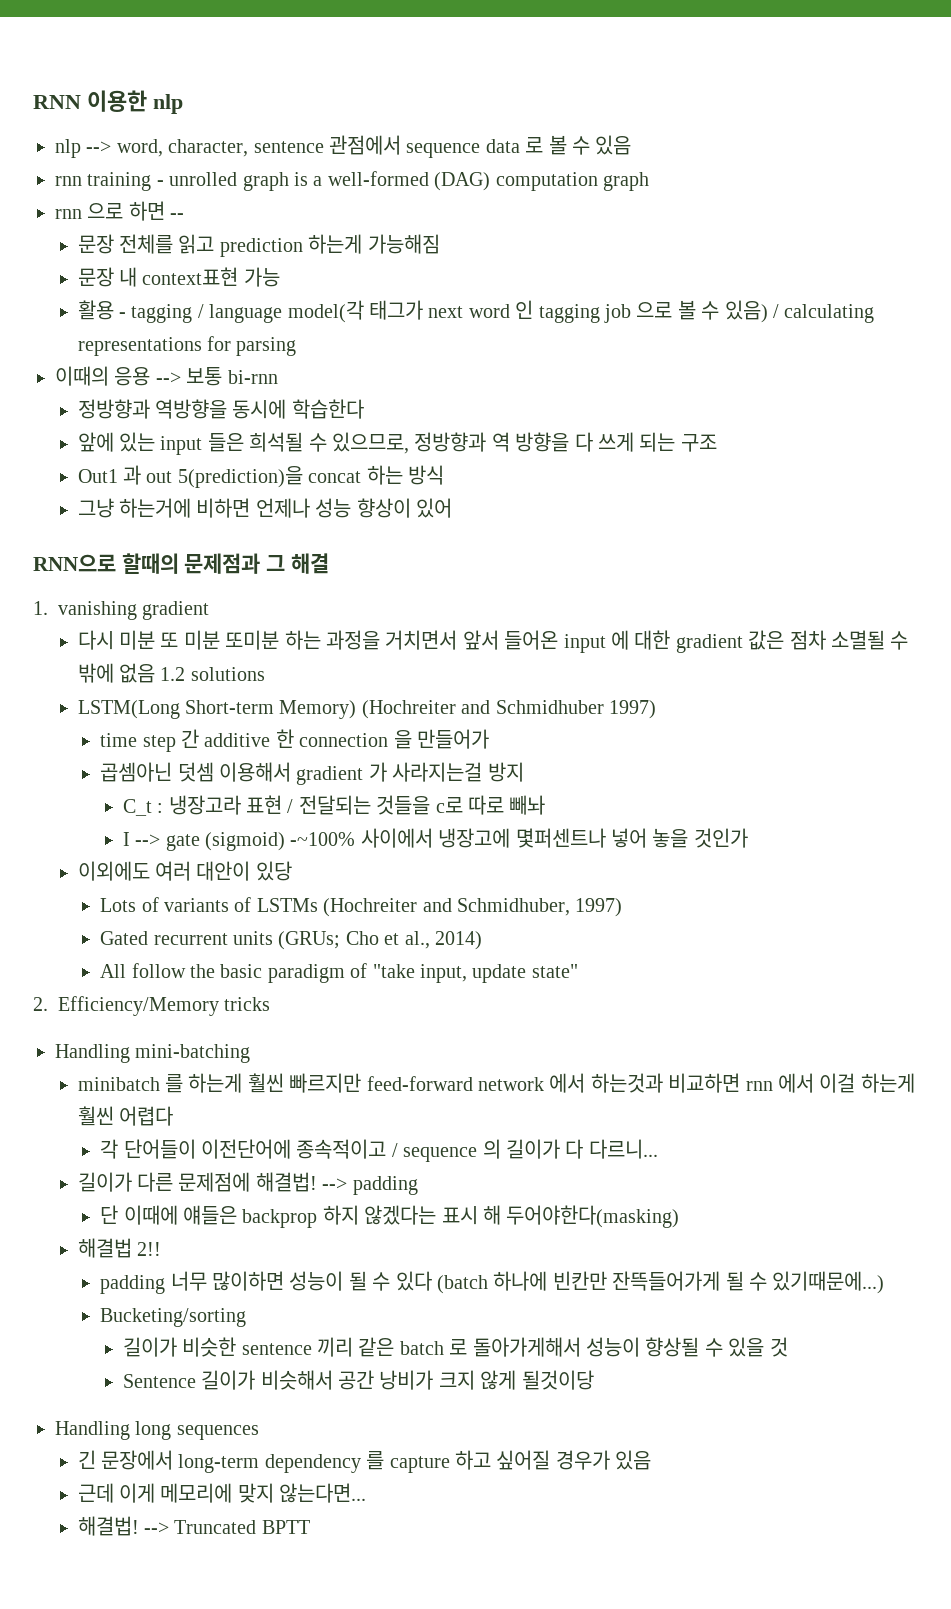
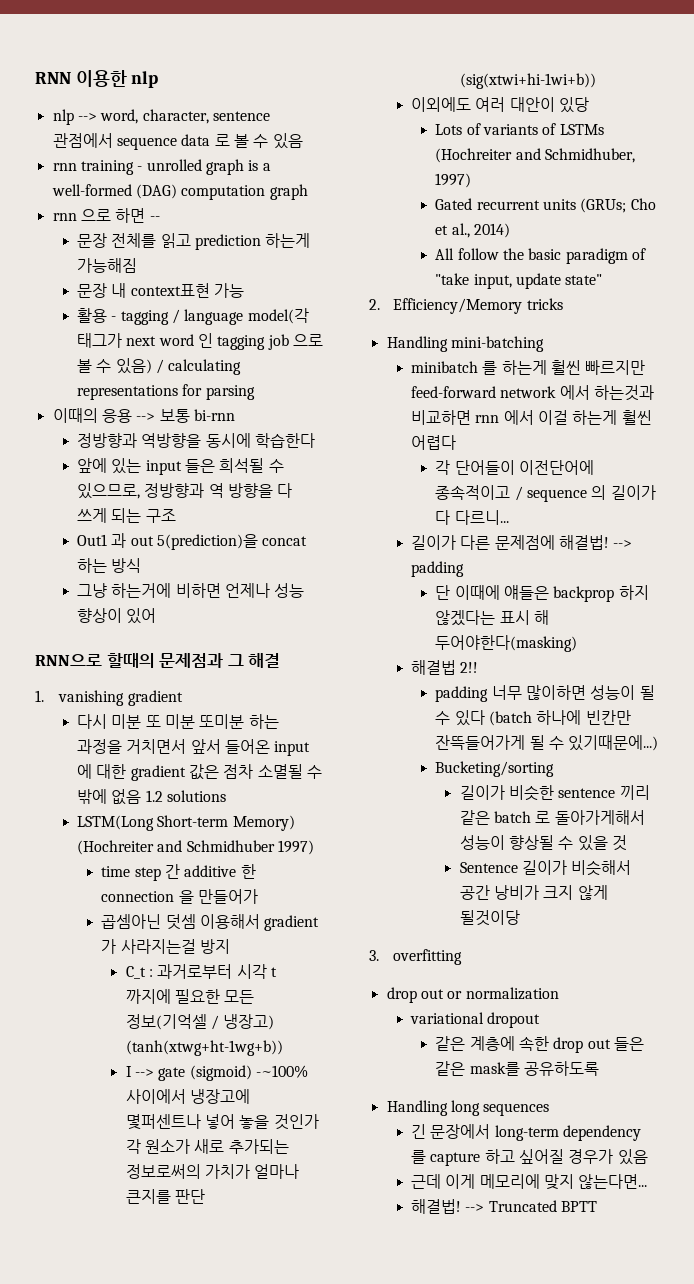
- C_t : 냉장고라 표현 / 전달되는 것들을 c로 따로 빼놔
+ C_t : 과거로부터 시각 t 까지에 필요한 모든 정보(기억셀 / 냉장고) (tanh(xtwg+ht-1wg+b))
- I --> gate (sigmoid) -~100% 사이에서 냉장고에 몇퍼센트나 넣어 놓을 것인가
+ I --> gate (sigmoid) -~100% 사이에서 냉장고에 몇퍼센트나 넣어 놓을 것인가 각 원소가 새로 추가되는 정보로써의 가치가 얼마나 큰지를 판단 (sig(xtwi+hi-1wi+b))
+ 3. overfitting
+ drop out or normalization
+ variational dropout
+ 같은 계층에 속한 drop out 들은 같은 mask를 공유하도록

